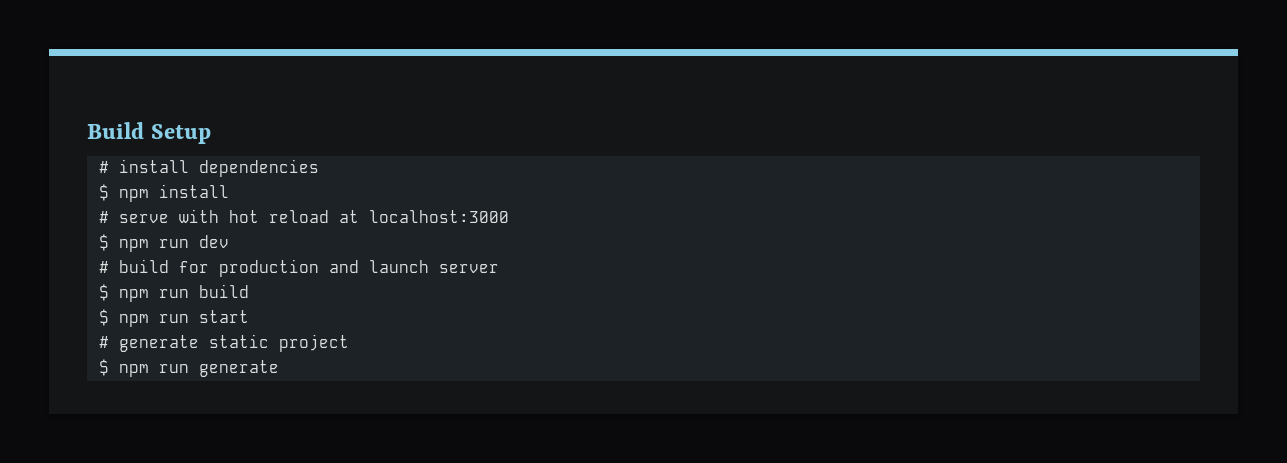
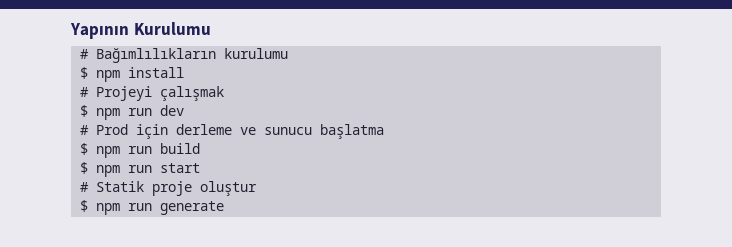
- Build Setup
- # install dependencies
+ Yapının Kurulumu
+ # Bağımlılıkların kurulumu
- # serve with hot reload at localhost:3000
+ # Projeyi çalışmak
- # build for production and launch server
+ # Prod için derleme ve sunucu başlatma
- # generate static project
+ # Statik proje oluştur

